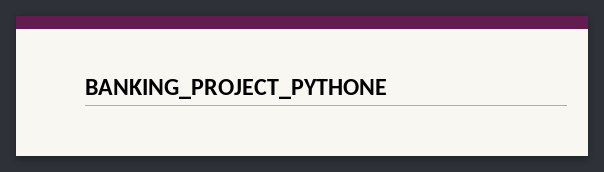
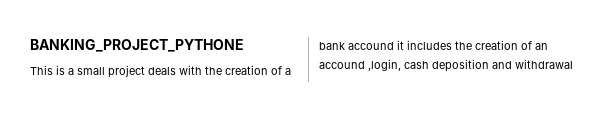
+ This is a small project deals with the creation of a bank accound it includes the creation of an accound ,login, cash deposition and withdrawal

